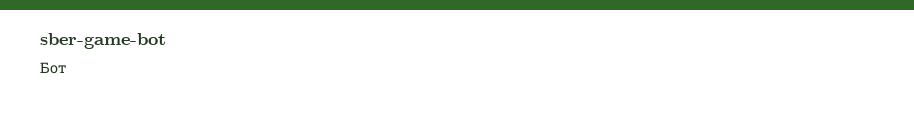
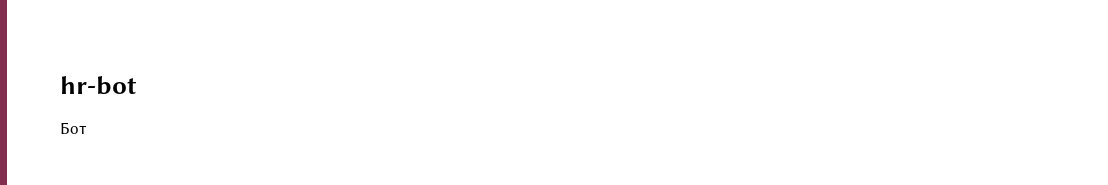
- sber-game-bot
+ hr-bot

